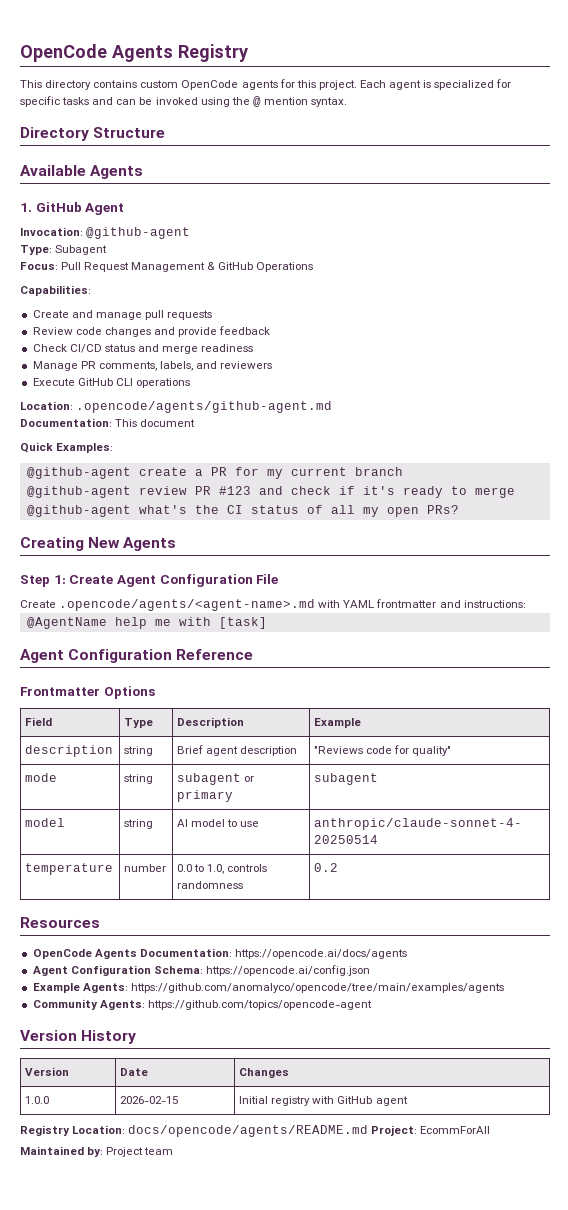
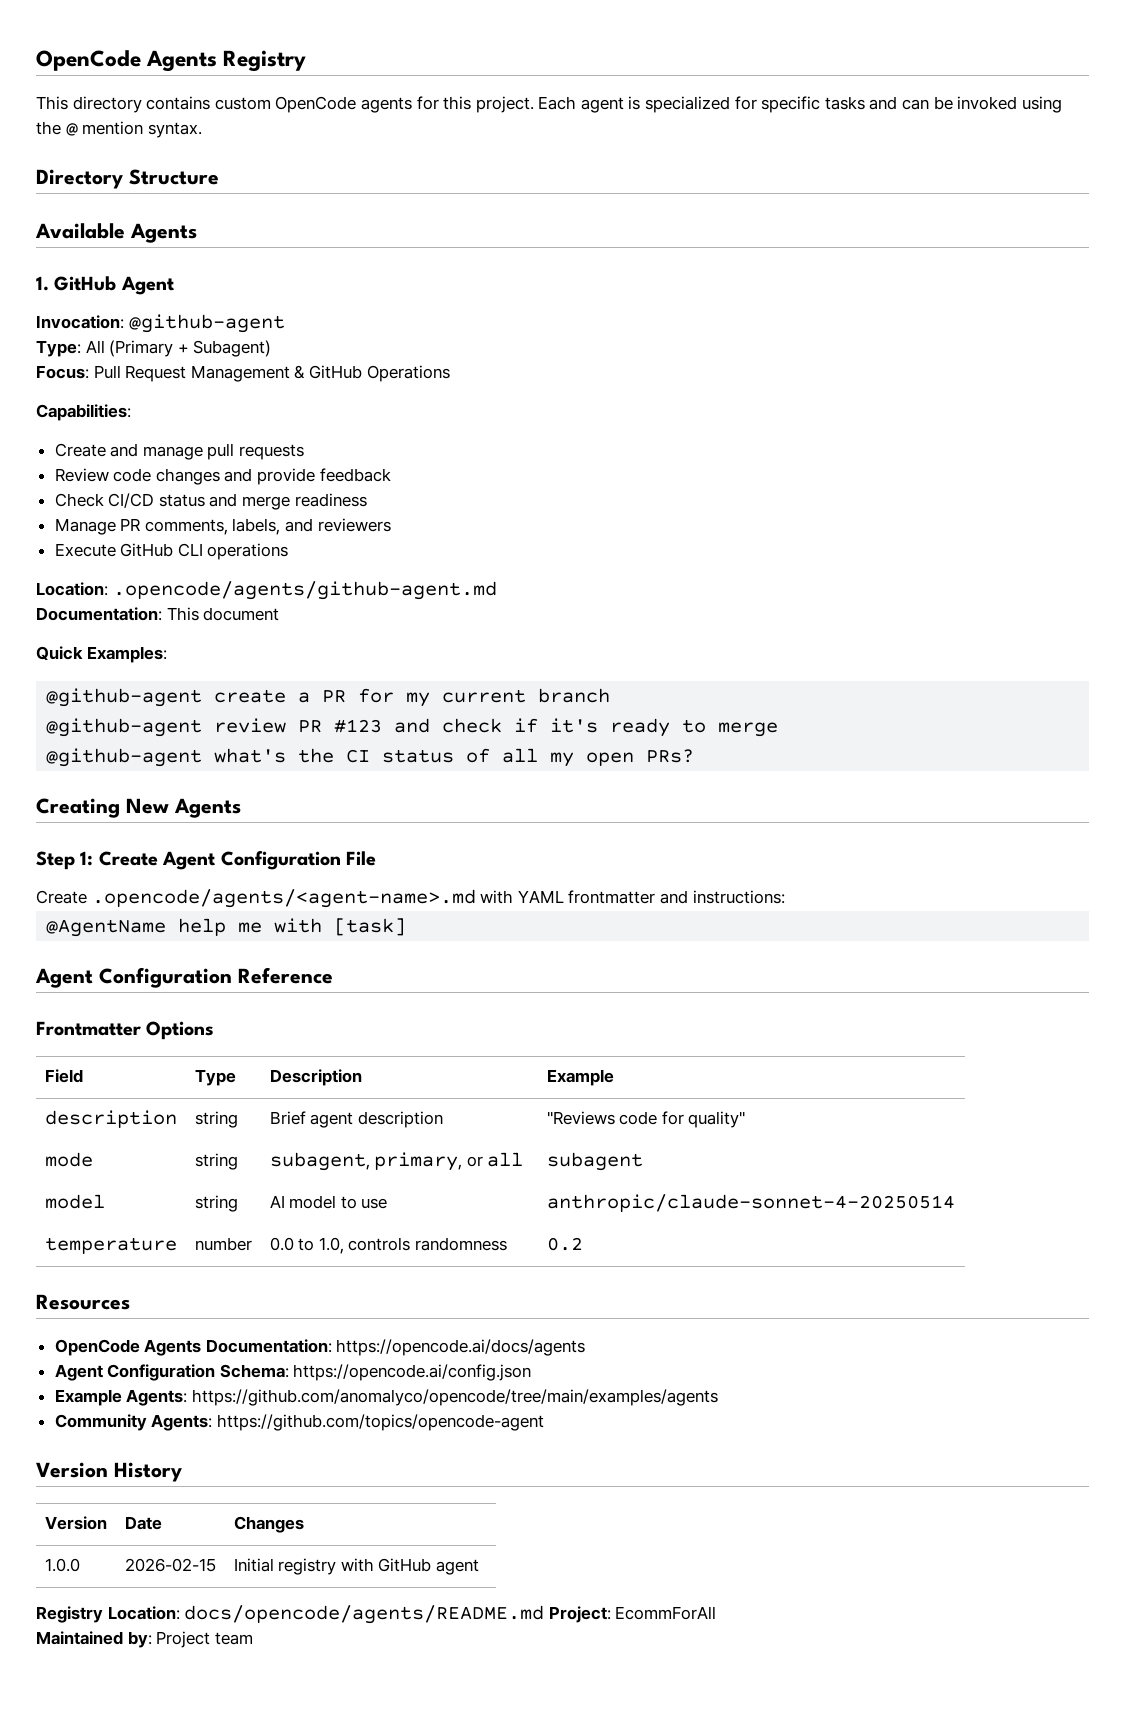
- Type: Subagent
+ Type: All (Primary + Subagent)
- mode | string | subagent or primary | subagent
+ mode | string | subagent, primary, or all | subagent

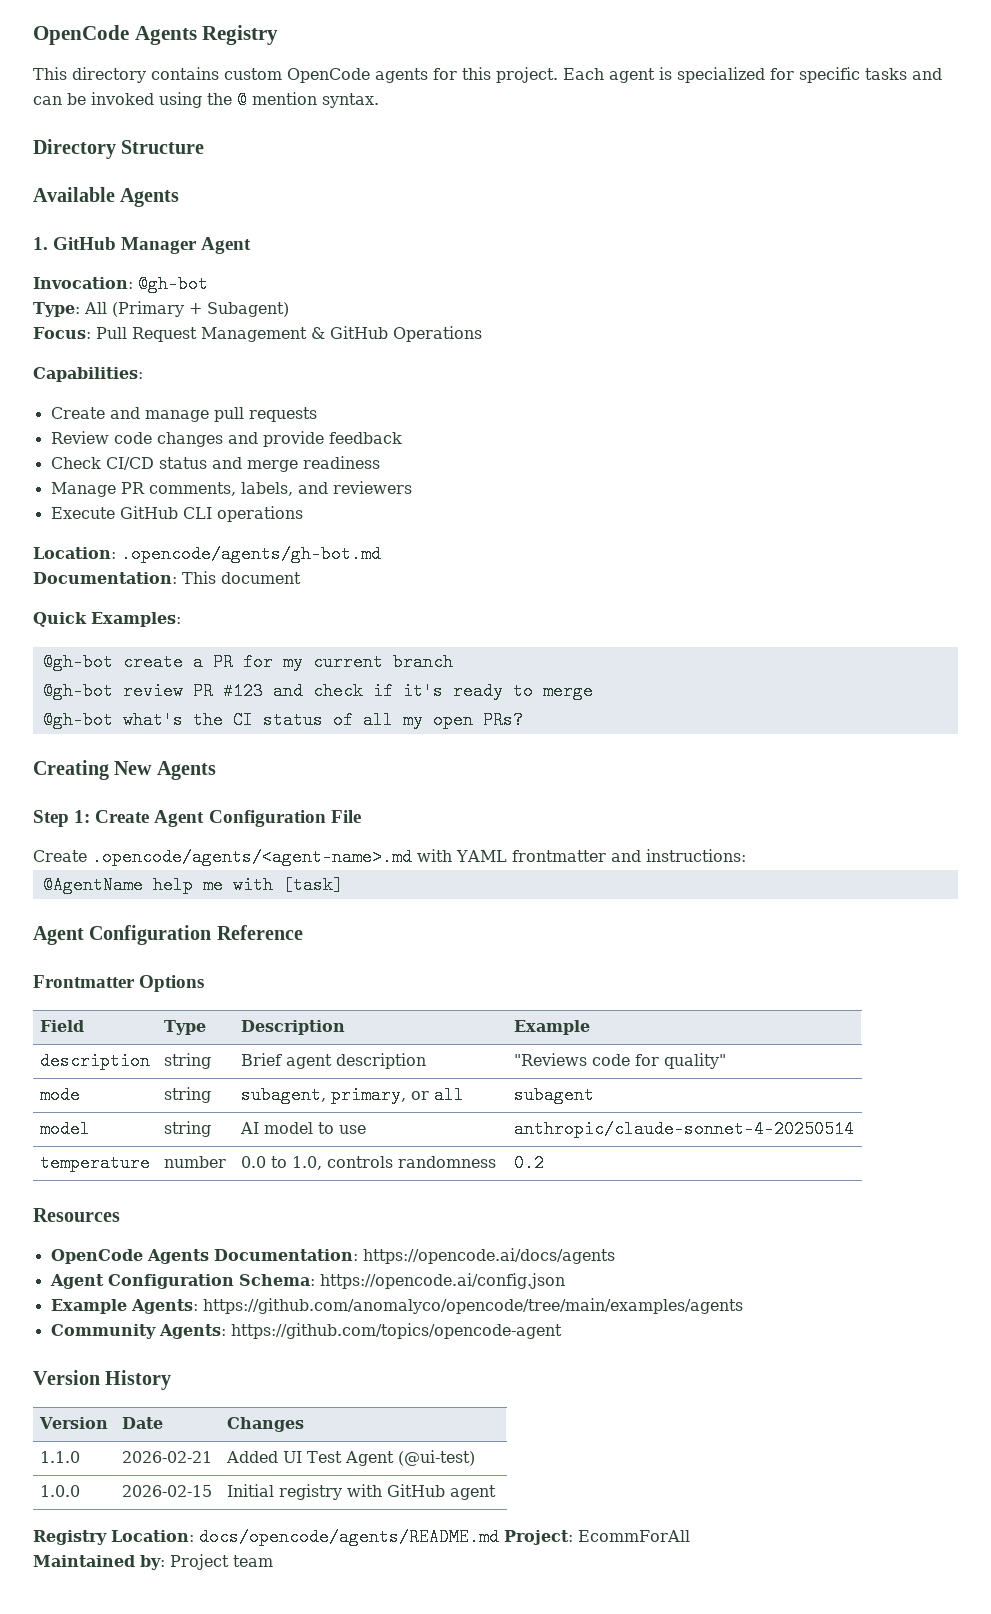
- 1. GitHub Agent
+ 1. GitHub Manager Agent
- Invocation: @github-agent
+ Invocation: @gh-bot
- Location: .opencode/agents/github-agent.md
+ Location: .opencode/agents/gh-bot.md
- @github-agent create a PR for my current branch
+ @gh-bot create a PR for my current branch
- @github-agent review PR #123 and check if it's ready to merge
+ @gh-bot review PR #123 and check if it's ready to merge
- @github-agent what's the CI status of all my open PRs?
+ @gh-bot what's the CI status of all my open PRs?
+ 1.1.0 | 2026-02-21 | Added UI Test Agent (@ui-test)

